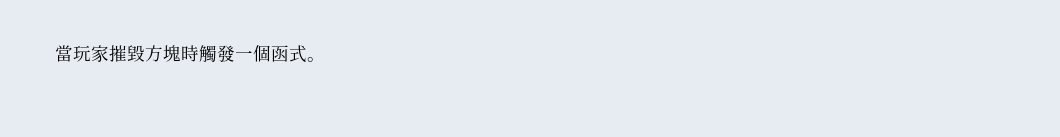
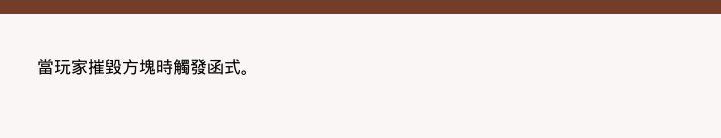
- 當玩家摧毀方塊時觸發一個函式。
+ 當玩家摧毀方塊時觸發函式。

